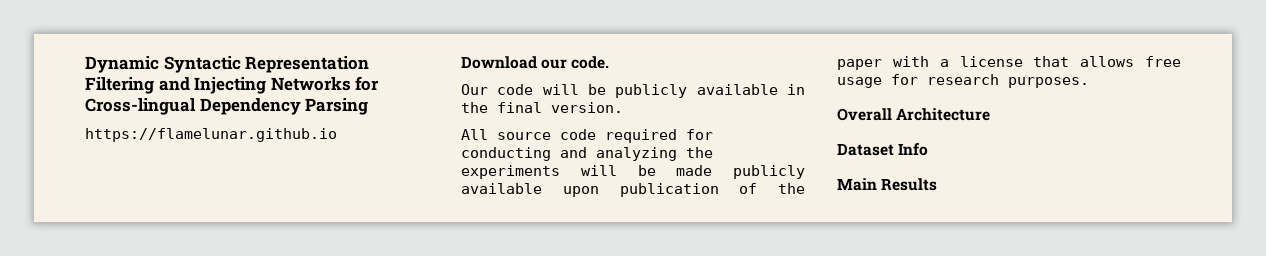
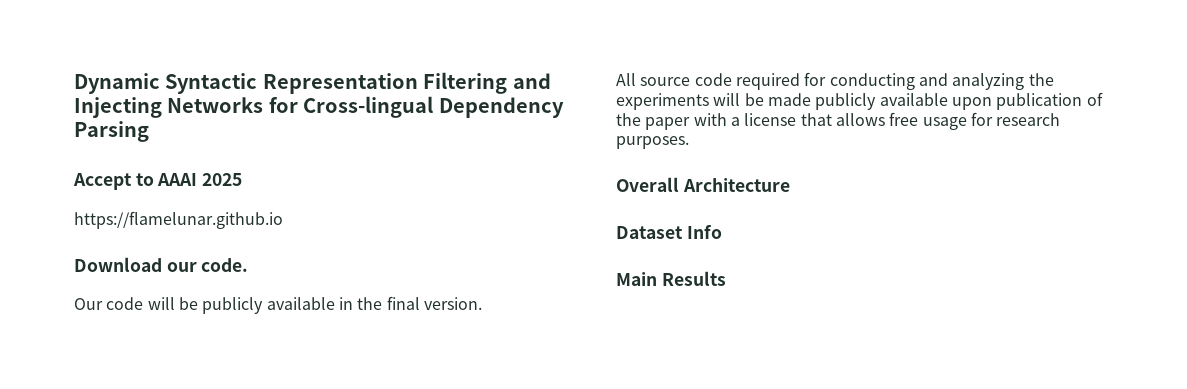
+ Accept to AAAI 2025

